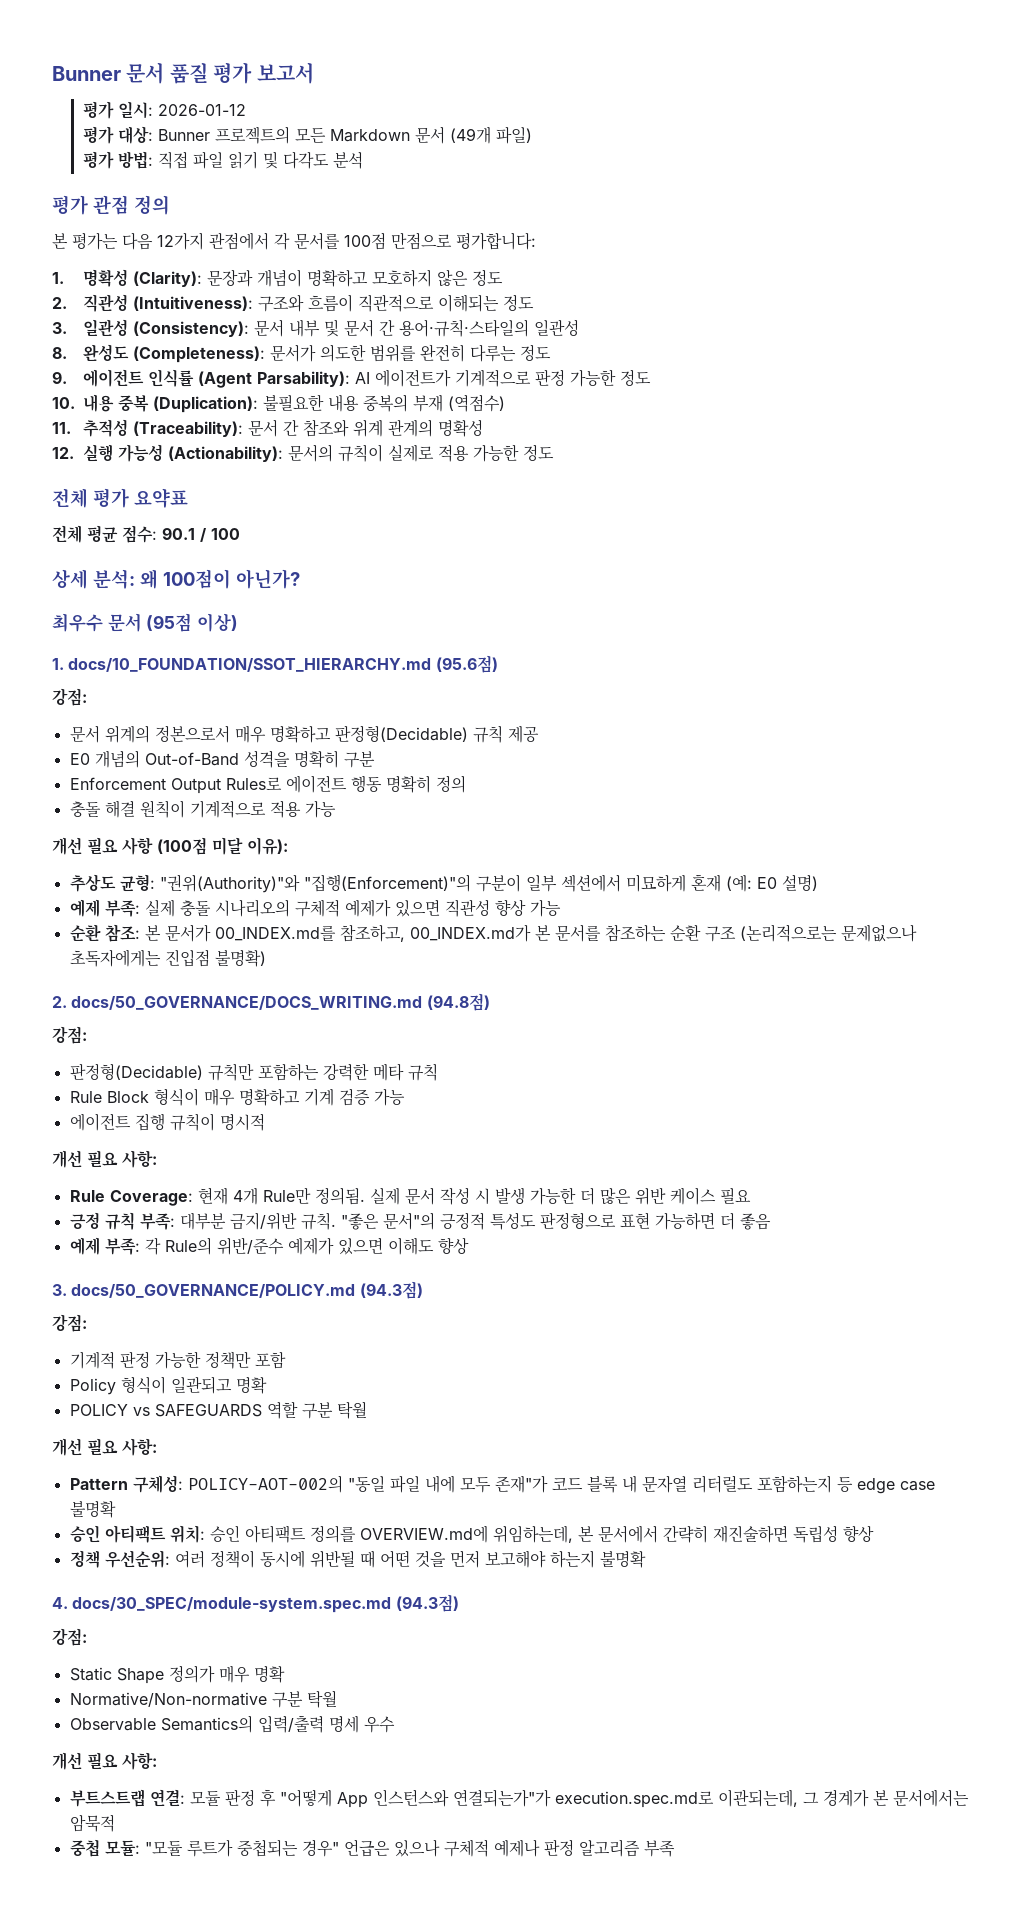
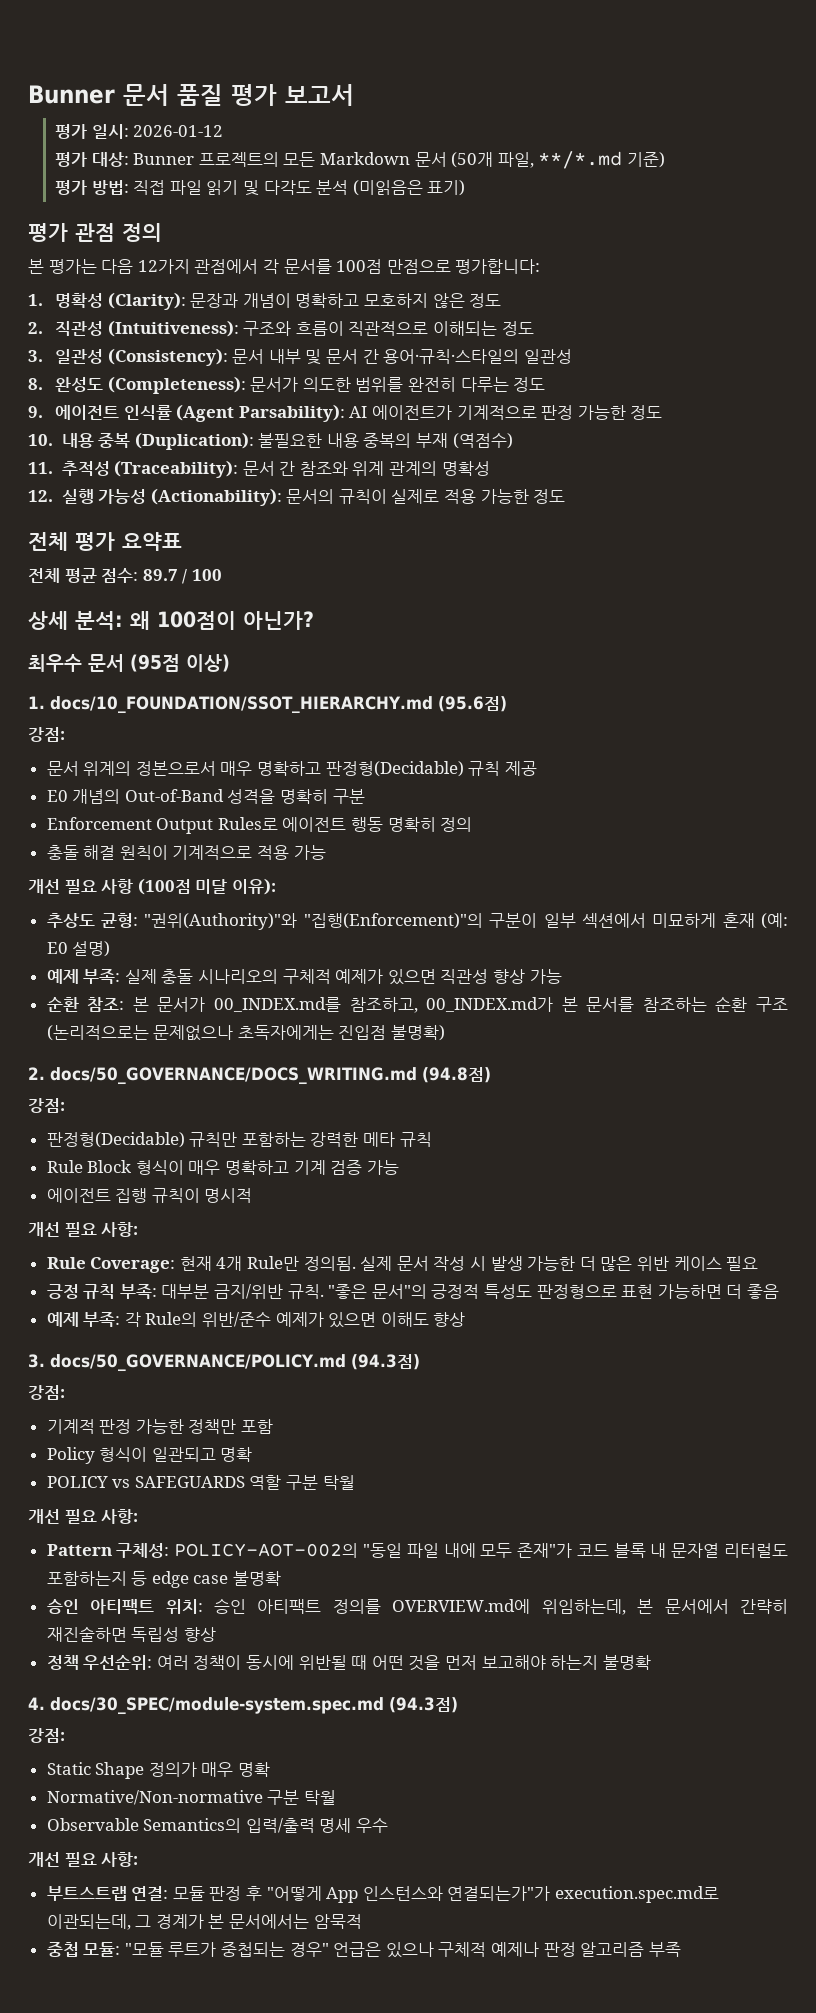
- 평가 대상: Bunner 프로젝트의 모든 Markdown 문서 (49개 파일)
+ 평가 대상: Bunner 프로젝트의 모든 Markdown 문서 (50개 파일, **/*.md 기준)
- 평가 방법: 직접 파일 읽기 및 다각도 분석
+ 평가 방법: 직접 파일 읽기 및 다각도 분석 (미읽음은 표기)
- 전체 평균 점수: 90.1 / 100
+ 전체 평균 점수: 89.7 / 100

